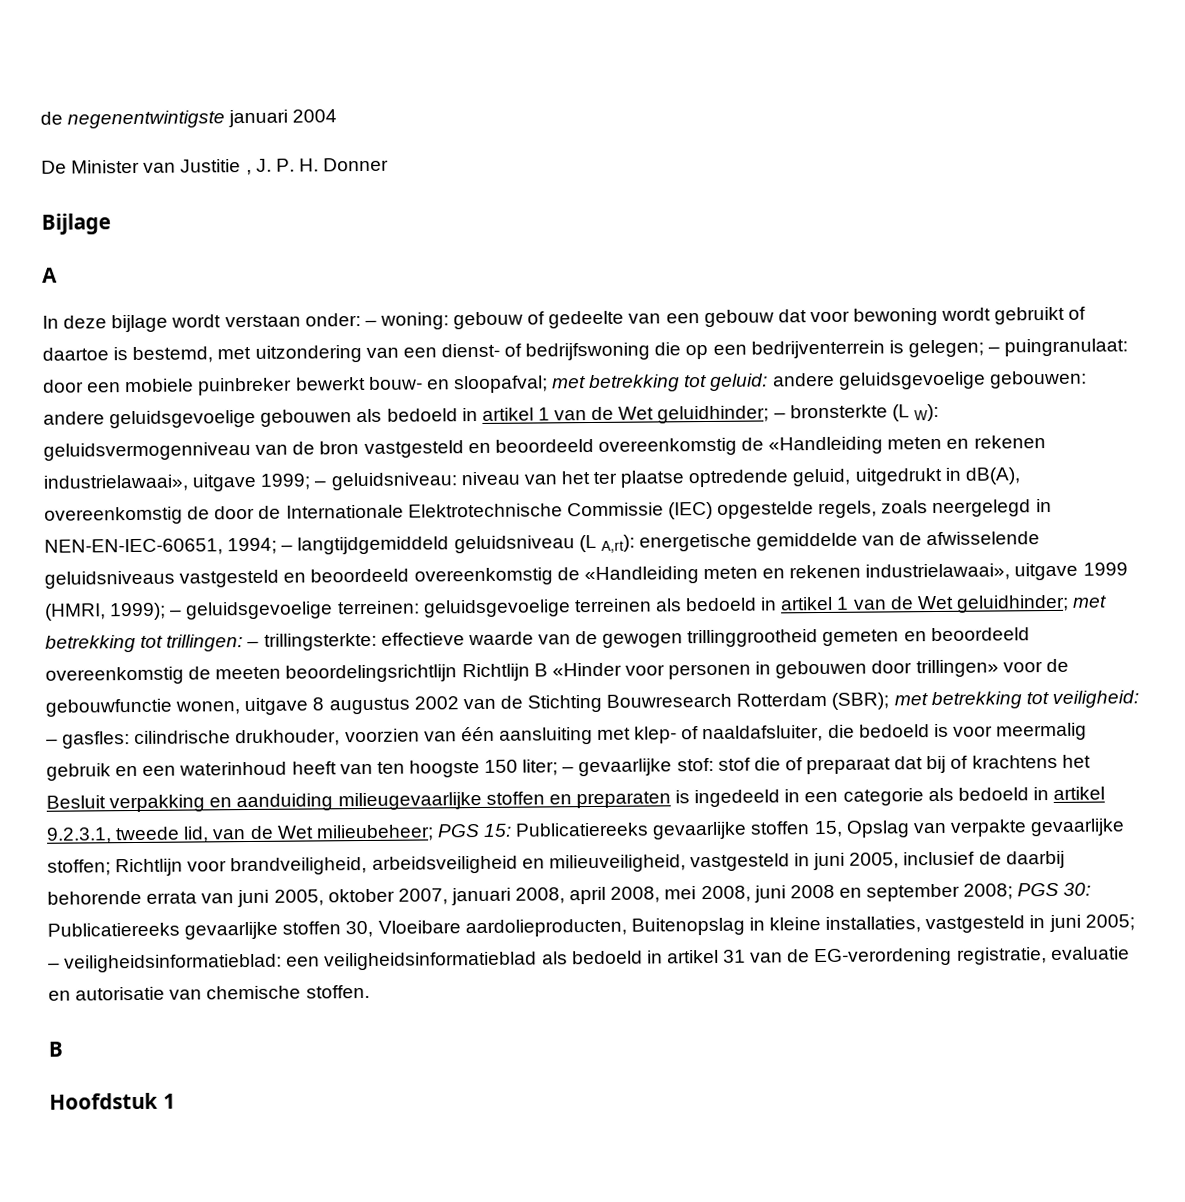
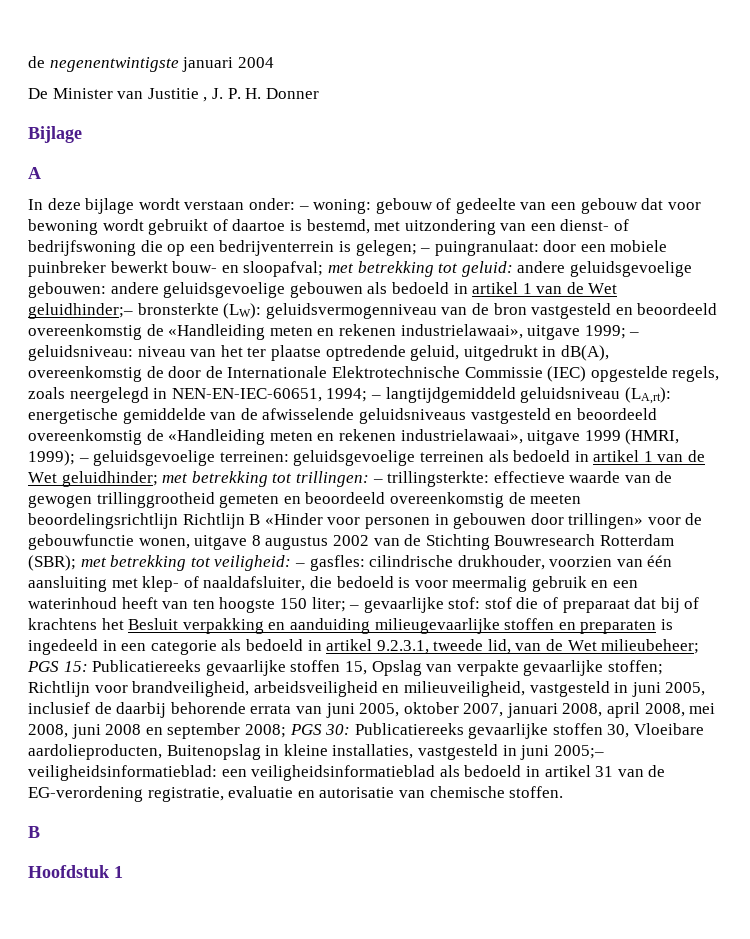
- andere geluidsgevoelige gebouwen als bedoeld in artikel 1 van de Wet geluidhinder; – bronsterkte (L W):
+ andere geluidsgevoelige gebouwen als bedoeld in artikel 1 van de Wet geluidhinder;– bronsterkte (LW):
- – langtijdgemiddeld geluidsniveau (L A,rt):
+ – langtijdgemiddeld geluidsniveau (LA,rt):
- Publicatiereeks gevaarlijke stoffen 30, Vloeibare aardolieproducten, Buitenopslag in kleine installaties, vastgesteld in juni 2005; – veiligheidsinformatieblad:
+ Publicatiereeks gevaarlijke stoffen 30, Vloeibare aardolieproducten, Buitenopslag in kleine installaties, vastgesteld in juni 2005;– veiligheidsinformatieblad:

